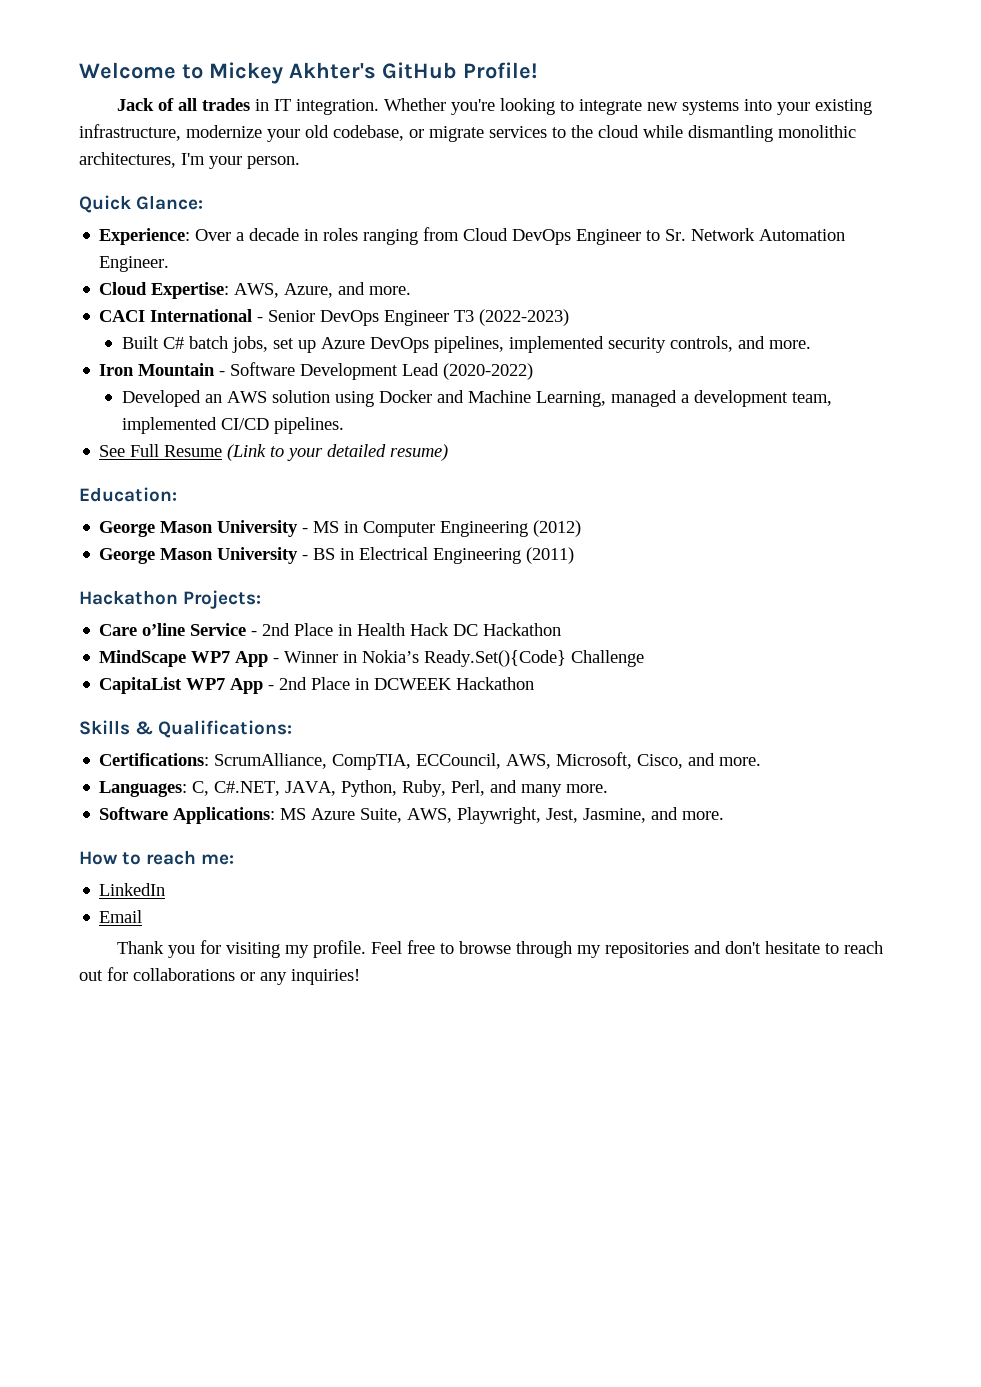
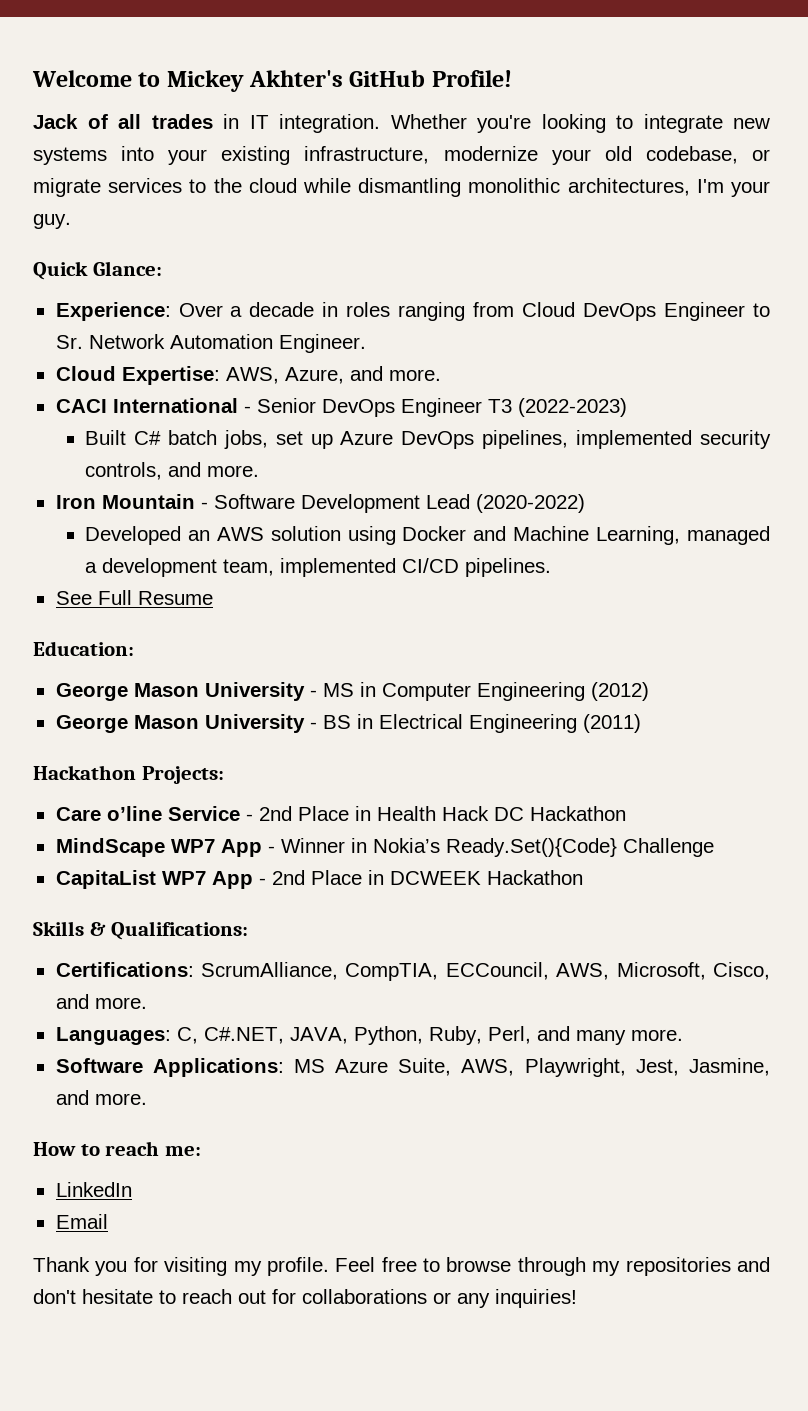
- Whether you're looking to integrate new systems into your existing infrastructure, modernize your old codebase, or migrate services to the cloud while dismantling monolithic architectures, I'm your person.
+ Whether you're looking to integrate new systems into your existing infrastructure, modernize your old codebase, or migrate services to the cloud while dismantling monolithic architectures, I'm your guy.
- See Full Resume (Link to your detailed resume)
+ See Full Resume

